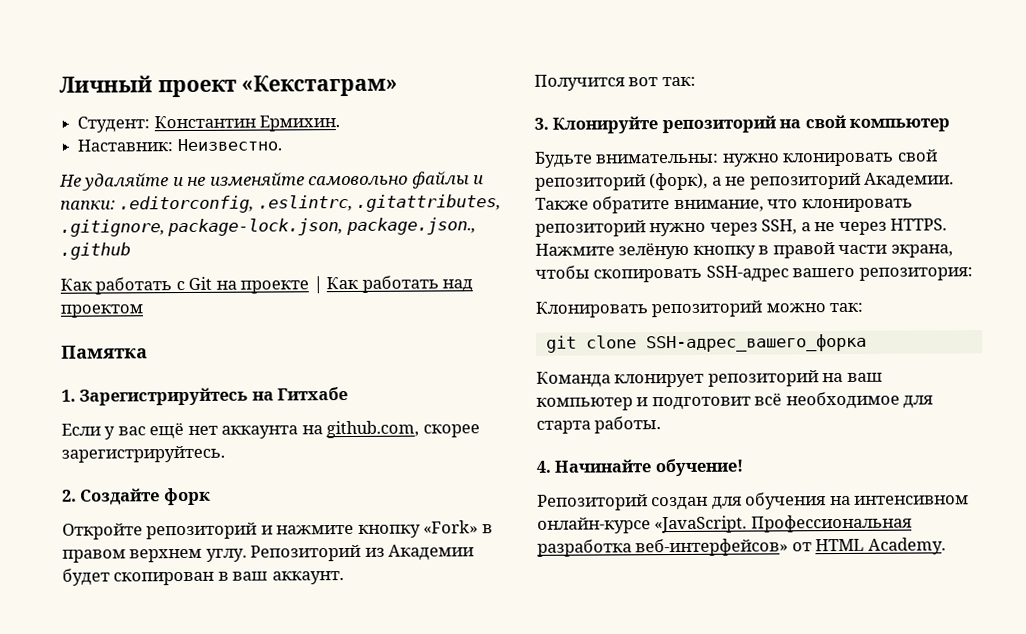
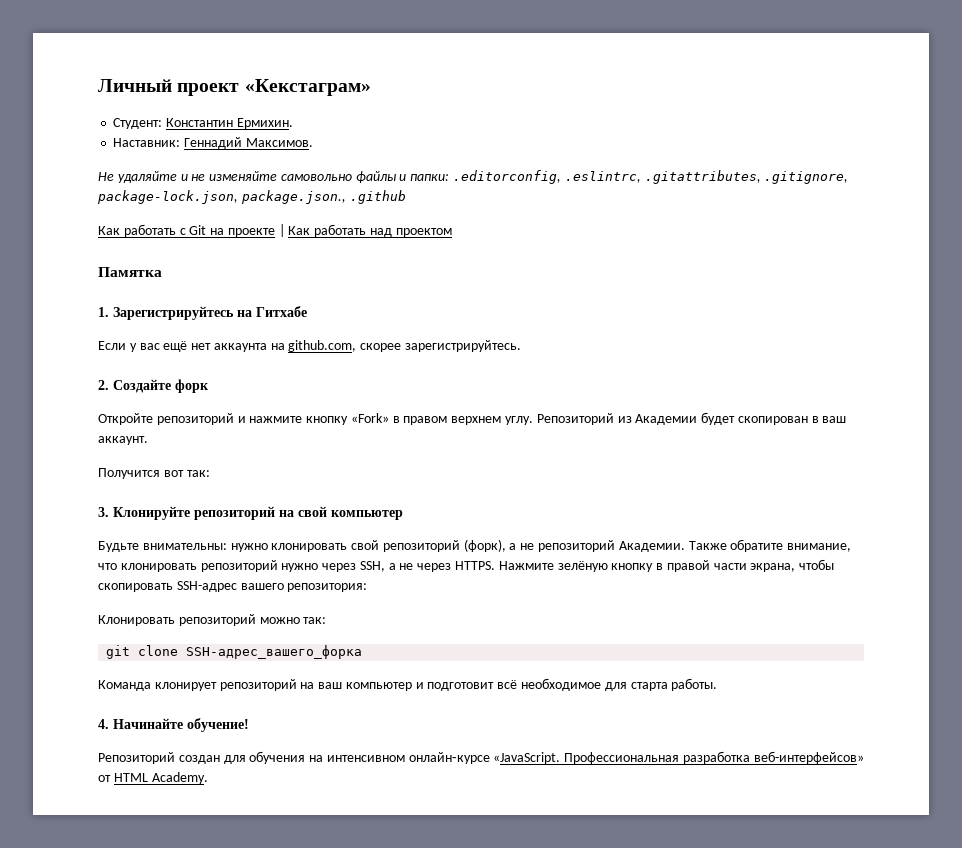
- Наставник: Неизвестно.
+ Наставник: Геннадий Максимов.

